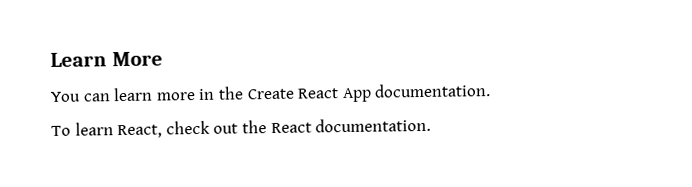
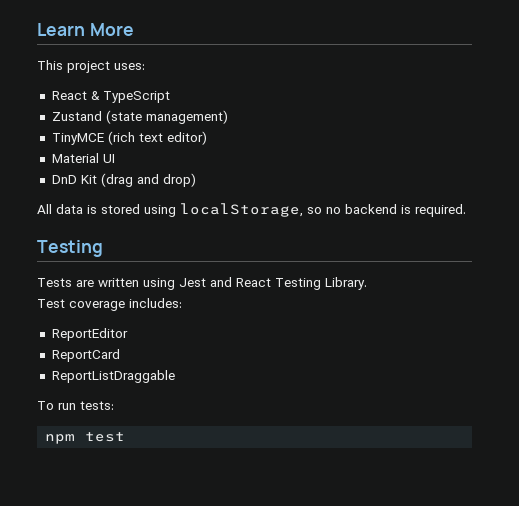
- You can learn more in the Create React App documentation.
- To learn React, check out the React documentation.
+ This project uses:
+ React & TypeScript
+ Zustand (state management)
+ TinyMCE (rich text editor)
+ Material UI
+ DnD Kit (drag and drop)
+ All data is stored using localStorage, so no backend is required.
+ Testing
+ Tests are written using Jest and React Testing Library.
+ Test coverage includes:
+ ReportEditor
+ ReportCard
+ ReportListDraggable
+ To run tests:
+ npm test

